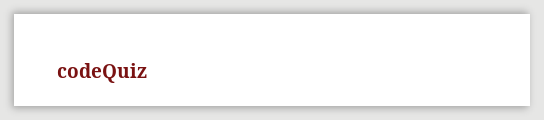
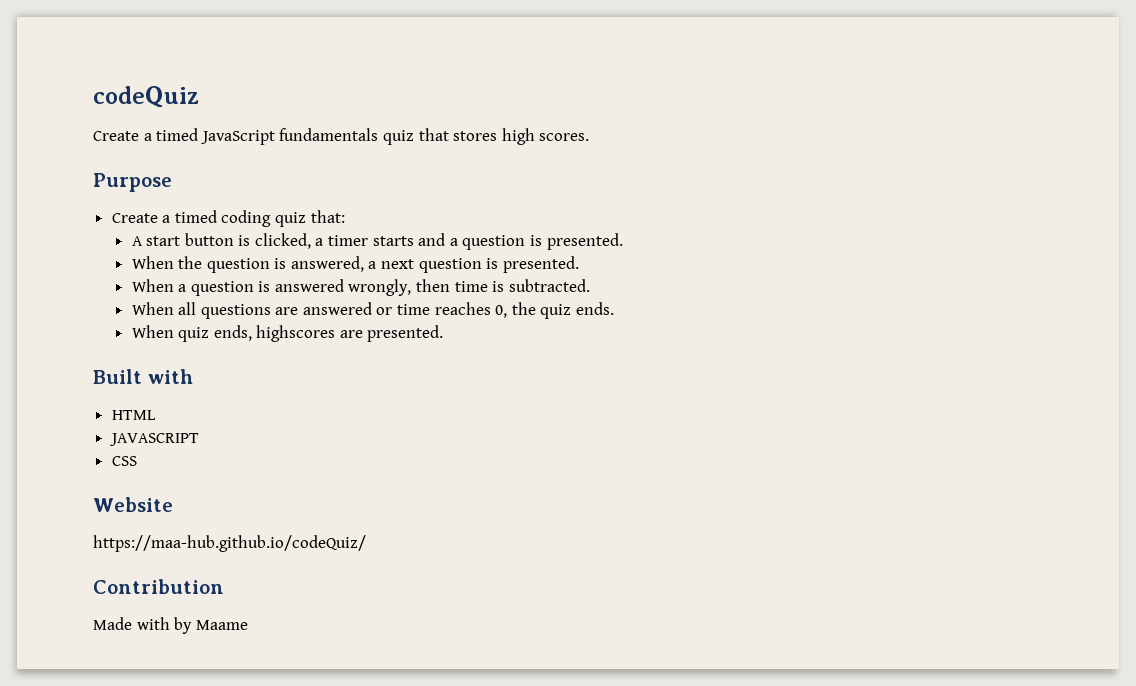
+ Create a timed JavaScript fundamentals quiz that stores high scores.
+ Purpose
+ Create a timed coding quiz that:
+ A start button is clicked, a timer starts and a question is presented.
+ When the question is answered, a next question is presented.
+ When a question is answered wrongly, then time is subtracted.
+ When all questions are answered or time reaches 0, the quiz ends.
+ When quiz ends, highscores are presented.
+ Built with
+ HTML
+ JAVASCRIPT
+ CSS
+ Website
+ https://maa-hub.github.io/codeQuiz/
+ Contribution
+ Made with by Maame

